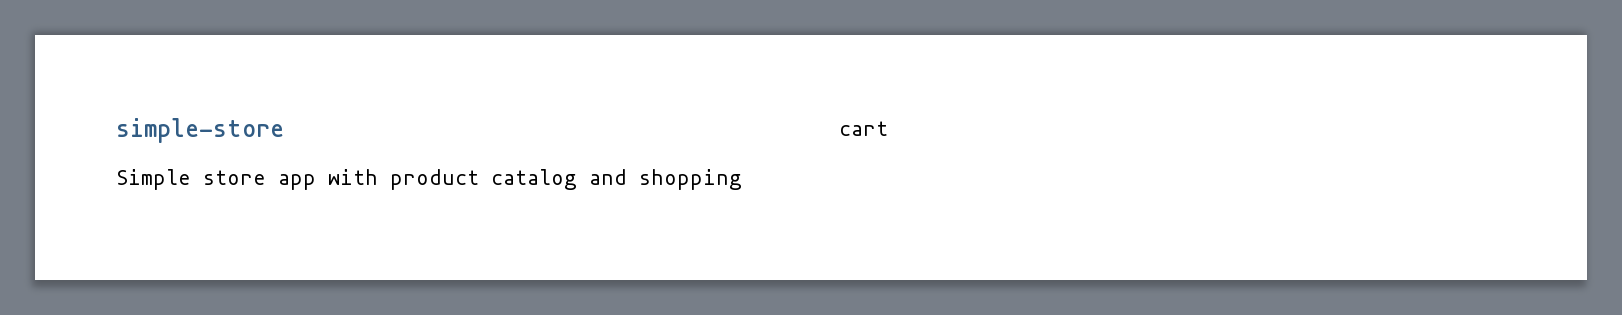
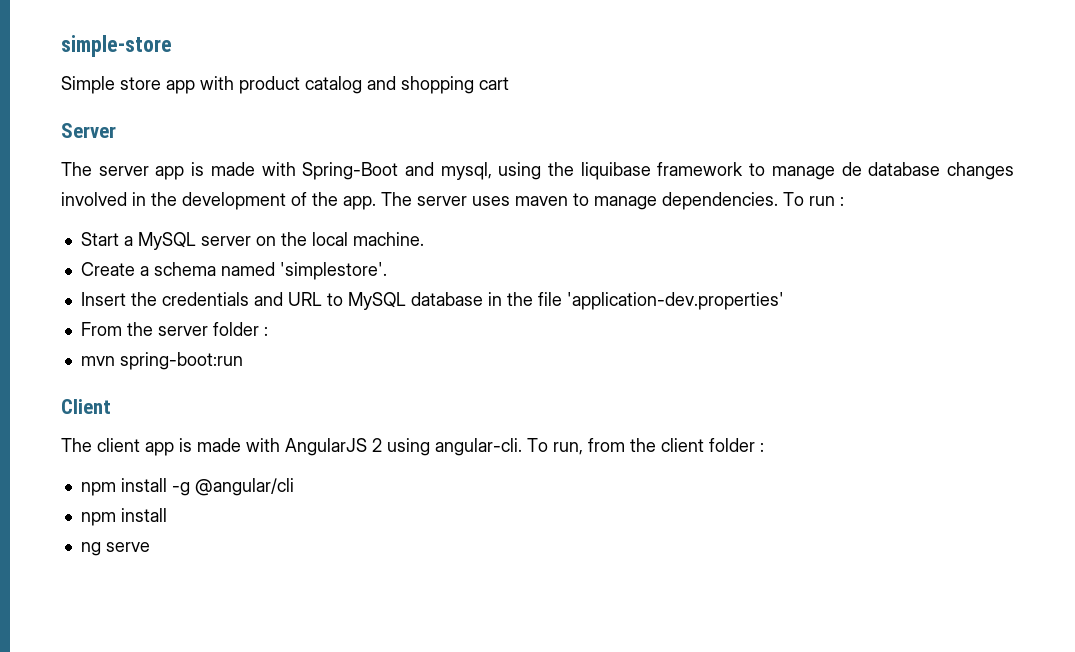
+ Server
+ The server app is made with Spring-Boot and mysql, using the liquibase framework to manage de database changes involved in the development of the app. The server uses maven to manage dependencies. To run :
+ Start a MySQL server on the local machine.
+ Create a schema named 'simplestore'.
+ Insert the credentials and URL to MySQL database in the file 'application-dev.properties'
+ From the server folder :
+ mvn spring-boot:run
+ Client
+ The client app is made with AngularJS 2 using angular-cli. To run, from the client folder :
+ npm install -g @angular/cli
+ npm install
+ ng serve

